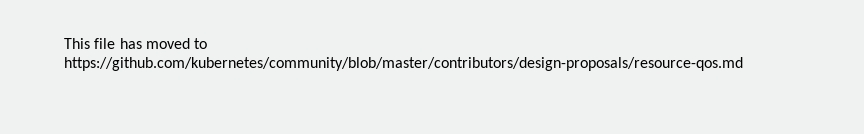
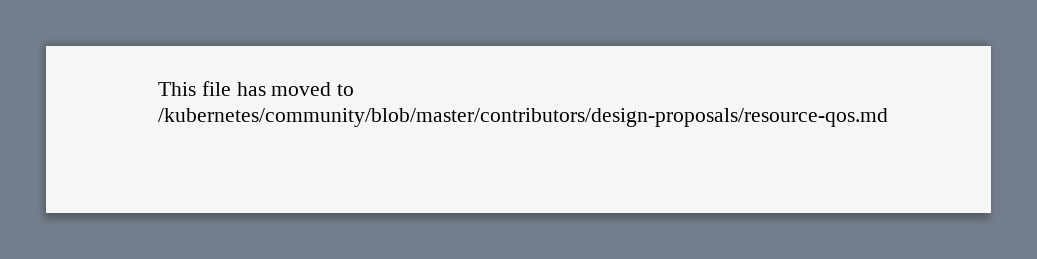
- This file has moved to https://github.com/kubernetes/community/blob/master/contributors/design-proposals/resource-qos.md
+ This file has moved to /kubernetes/community/blob/master/contributors/design-proposals/resource-qos.md

